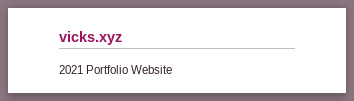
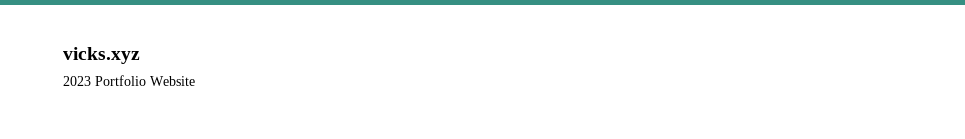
- 2021 Portfolio Website
+ 2023 Portfolio Website

